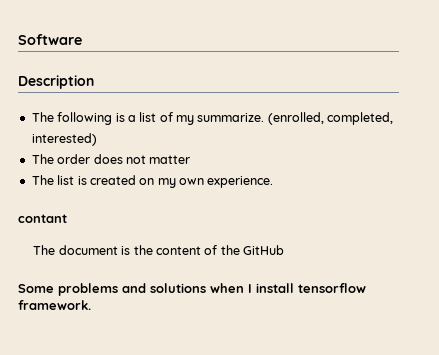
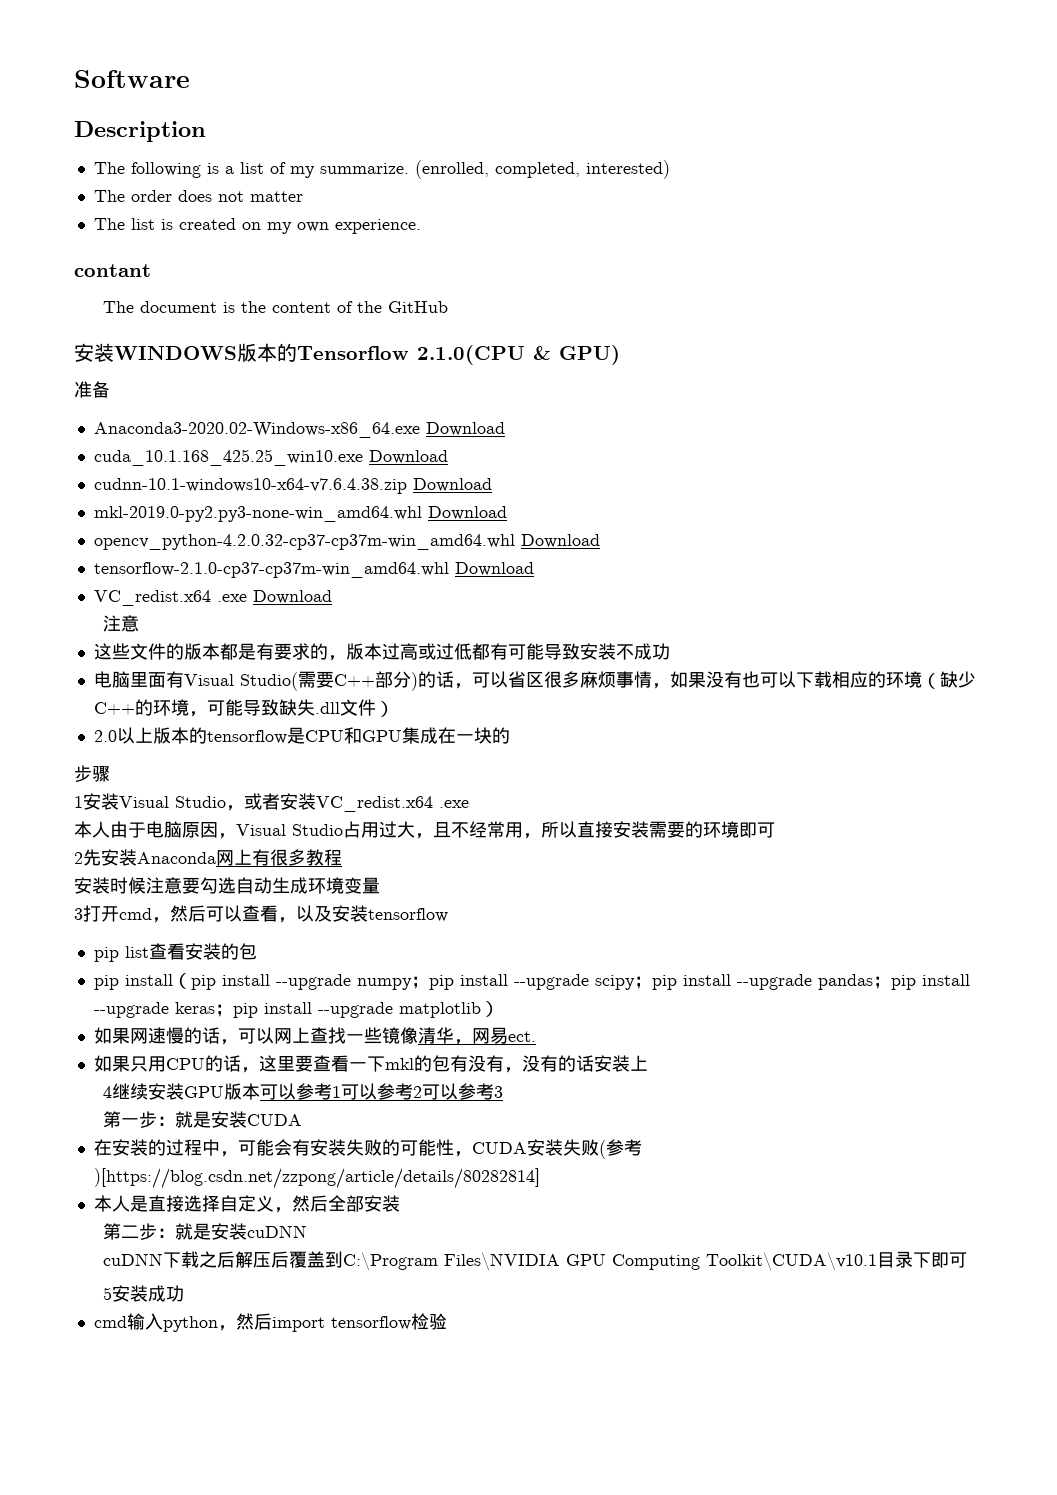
- Some problems and solutions when I install tensorflow framework.
+ 安装WINDOWS版本的Tensorflow 2.1.0(CPU & GPU)
+ 准备
+ Anaconda3-2020.02-Windows-x86_64.exe Download
+ cuda_10.1.168_425.25_win10.exe Download
+ cudnn-10.1-windows10-x64-v7.6.4.38.zip Download
+ mkl-2019.0-py2.py3-none-win_amd64.whl Download
+ opencv_python-4.2.0.32-cp37-cp37m-win_amd64.whl Download
+ tensorflow-2.1.0-cp37-cp37m-win_amd64.whl Download
+ VC_redist.x64 .exe Download
+ 注意
+ 这些文件的版本都是有要求的，版本过高或过低都有可能导致安装不成功
+ 电脑里面有Visual Studio(需要C++部分)的话，可以省区很多麻烦事情，如果没有也可以下载相应的环境（缺少C++的环境，可能导致缺失.dll文件）
+ 2.0以上版本的tensorflow是CPU和GPU集成在一块的
+ 步骤
+ 1安装Visual Studio，或者安装VC_redist.x64 .exe
+ 本人由于电脑原因，Visual Studio占用过大，且不经常用，所以直接安装需要的环境即可
+ 2先安装Anaconda网上有很多教程
+ 安装时候注意要勾选自动生成环境变量
+ 3打开cmd，然后可以查看，以及安装tensorflow
+ pip list查看安装的包
+ pip install（pip install --upgrade numpy；pip install --upgrade scipy；pip install --upgrade pandas；pip install --upgrade keras；pip install --upgrade matplotlib）
+ 如果网速慢的话，可以网上查找一些镜像清华，网易ect.
+ 如果只用CPU的话，这里要查看一下mkl的包有没有，没有的话安装上
+ 4继续安装GPU版本可以参考1可以参考2可以参考3
+ 第一步：就是安装CUDA
+ 在安装的过程中，可能会有安装失败的可能性，CUDA安装失败(参考)[https://blog.csdn.net/zzpong/article/details/80282814]
+ 本人是直接选择自定义，然后全部安装
+ 第二步：就是安装cuDNN
+ cuDNN下载之后解压后覆盖到C:\Program Files\NVIDIA GPU Computing Toolkit\CUDA\v10.1目录下即可
+ 5安装成功
+ cmd输入python，然后import tensorflow检验

